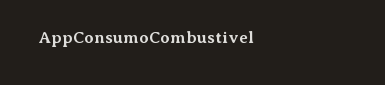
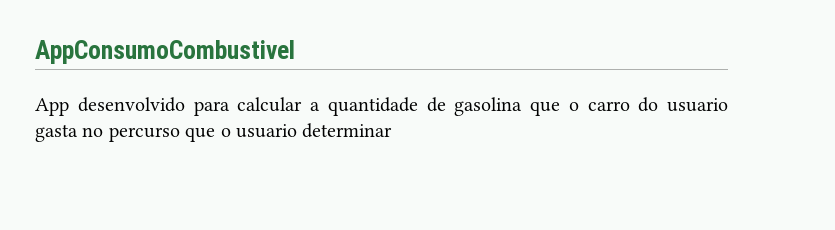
+ App desenvolvido para calcular a quantidade de gasolina que o carro do usuario gasta no percurso que o usuario determinar

